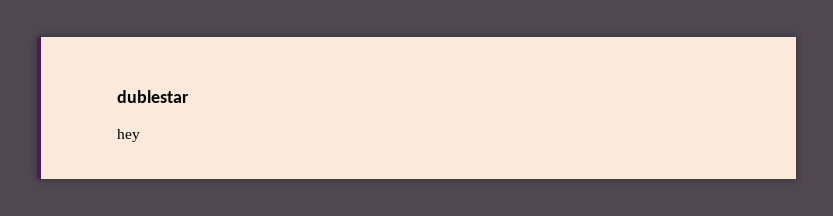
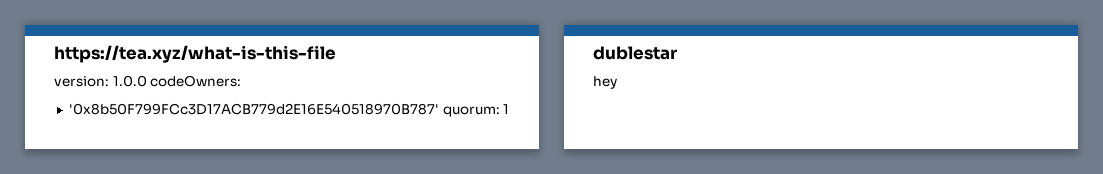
+ https://tea.xyz/what-is-this-file
+ version: 1.0.0 codeOwners:
+ '0x8b50F799FCc3D17ACB779d2E16E540518970B787' quorum: 1

